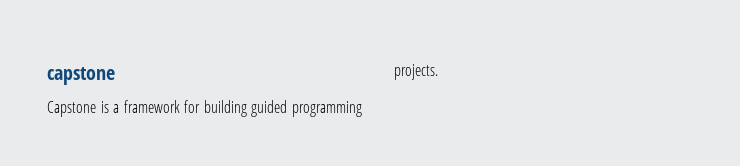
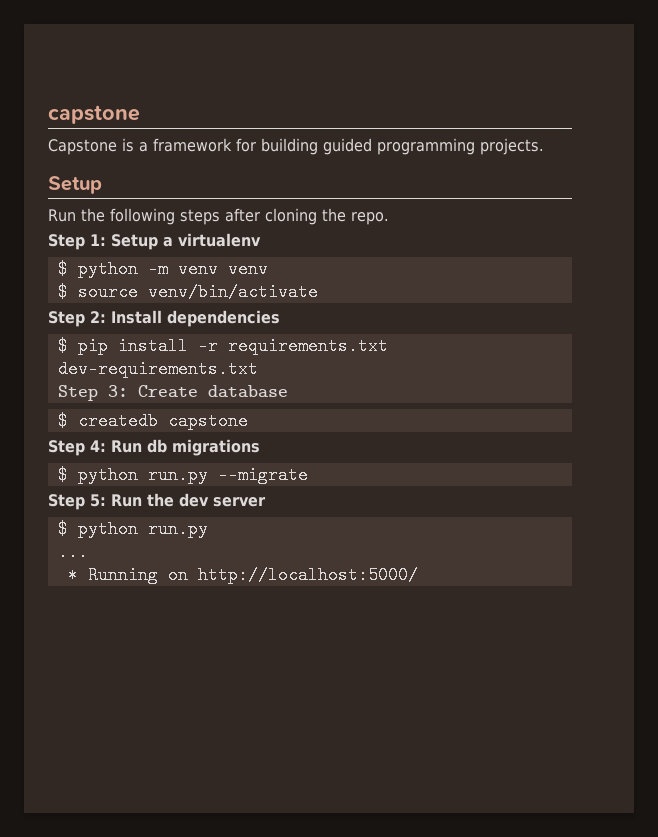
  Capstone is a framework for building guided programming projects.
+ Setup
+ Run the following steps after cloning the repo.
+ Step 1: Setup a virtualenv
+ $ python -m venv venv
+ $ source venv/bin/activate
+ Step 2: Install dependencies
+ $ pip install -r requirements.txt dev-requirements.txt
+ Step 3: Create database
+ $ createdb capstone
+ Step 4: Run db migrations
+ $ python run.py --migrate
+ Step 5: Run the dev server
+ $ python run.py
+ ...
+ * Running on http://localhost:5000/

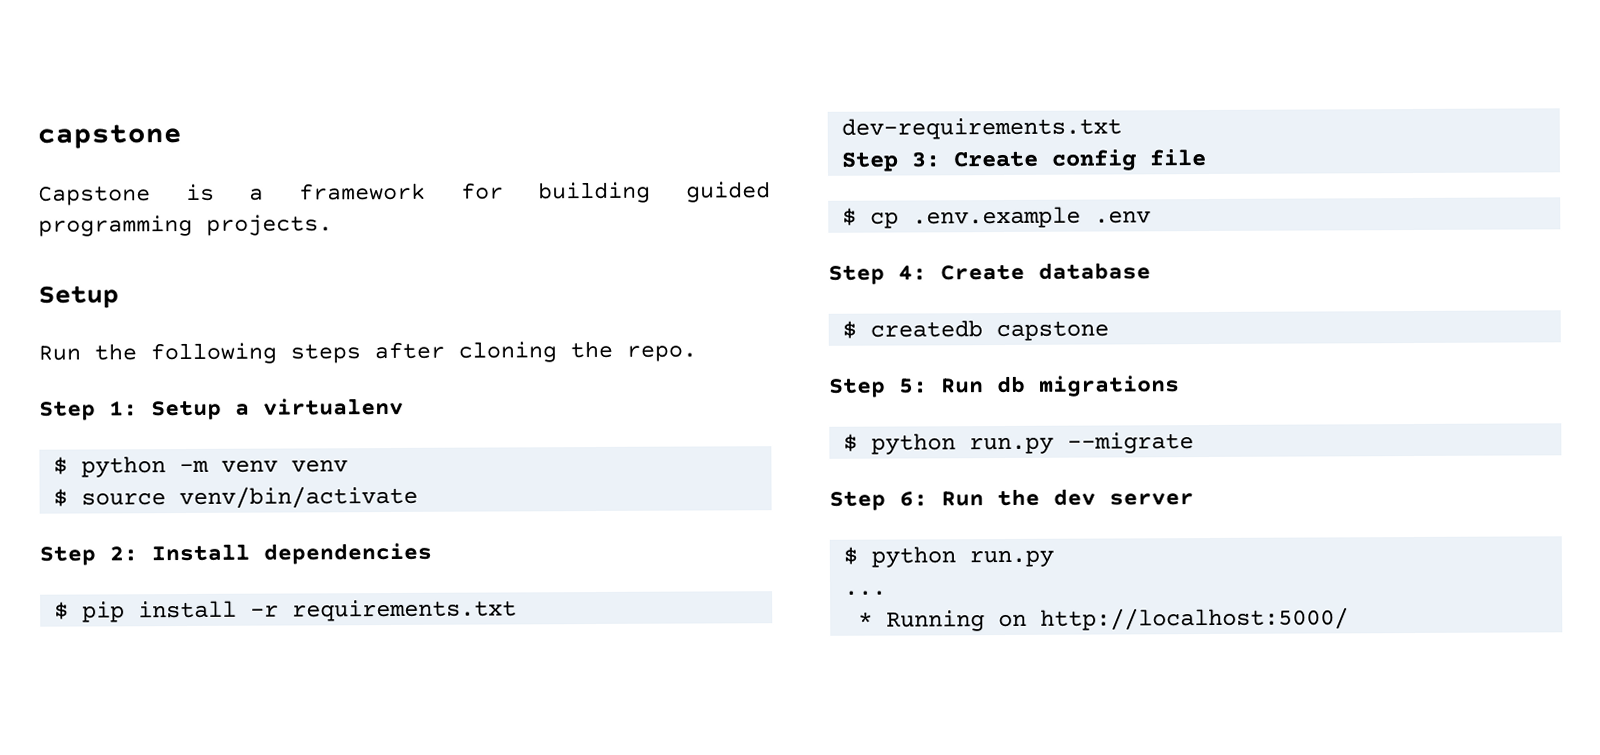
- Step 3: Create database
+ Step 3: Create config file
+ $ cp .env.example .env
+ Step 4: Create database
- Step 4: Run db migrations
+ Step 5: Run db migrations
- Step 5: Run the dev server
+ Step 6: Run the dev server

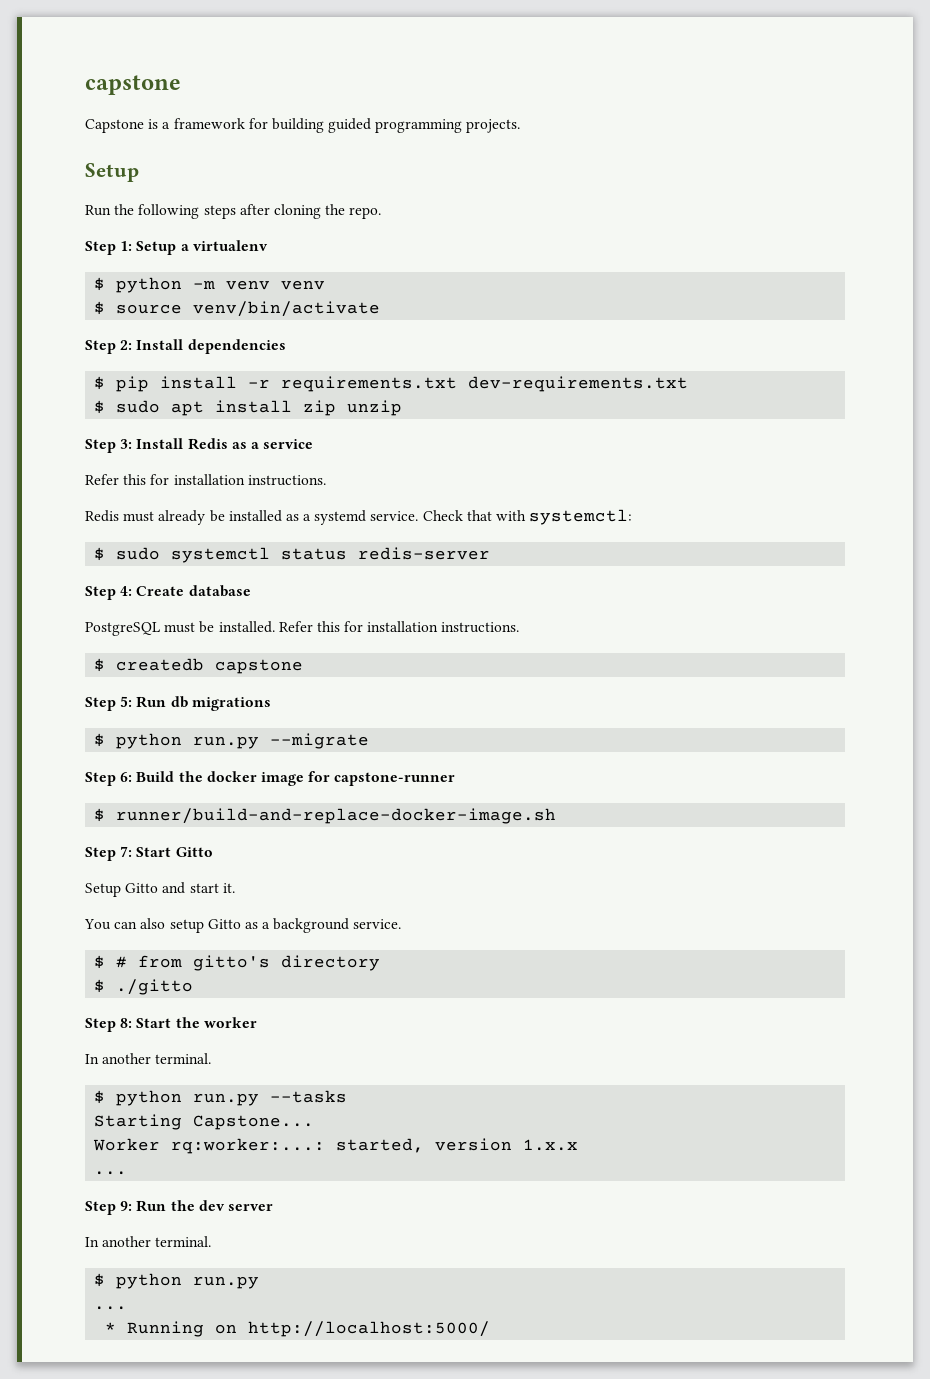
- Step 3: Create config file
- $ cp .env.example .env
+ $ sudo apt install zip unzip
+ Step 3: Install Redis as a service
+ Refer this for installation instructions.
+ Redis must already be installed as a systemd service. Check that with systemctl:
+ $ sudo systemctl status redis-server
  Step 4: Create database
+ PostgreSQL must be installed. Refer this for installation instructions.
- Step 6: Run the dev server
+ Step 6: Build the docker image for capstone-runner
+ $ runner/build-and-replace-docker-image.sh
+ Step 7: Start Gitto
+ Setup Gitto and start it.
+ You can also setup Gitto as a background service.
+ $ # from gitto's directory
+ $ ./gitto
+ Step 8: Start the worker
+ In another terminal.
+ $ python run.py --tasks
+ Starting Capstone...
+ Worker rq:worker:...: started, version 1.x.x
+ ...
+ Step 9: Run the dev server
+ In another terminal.

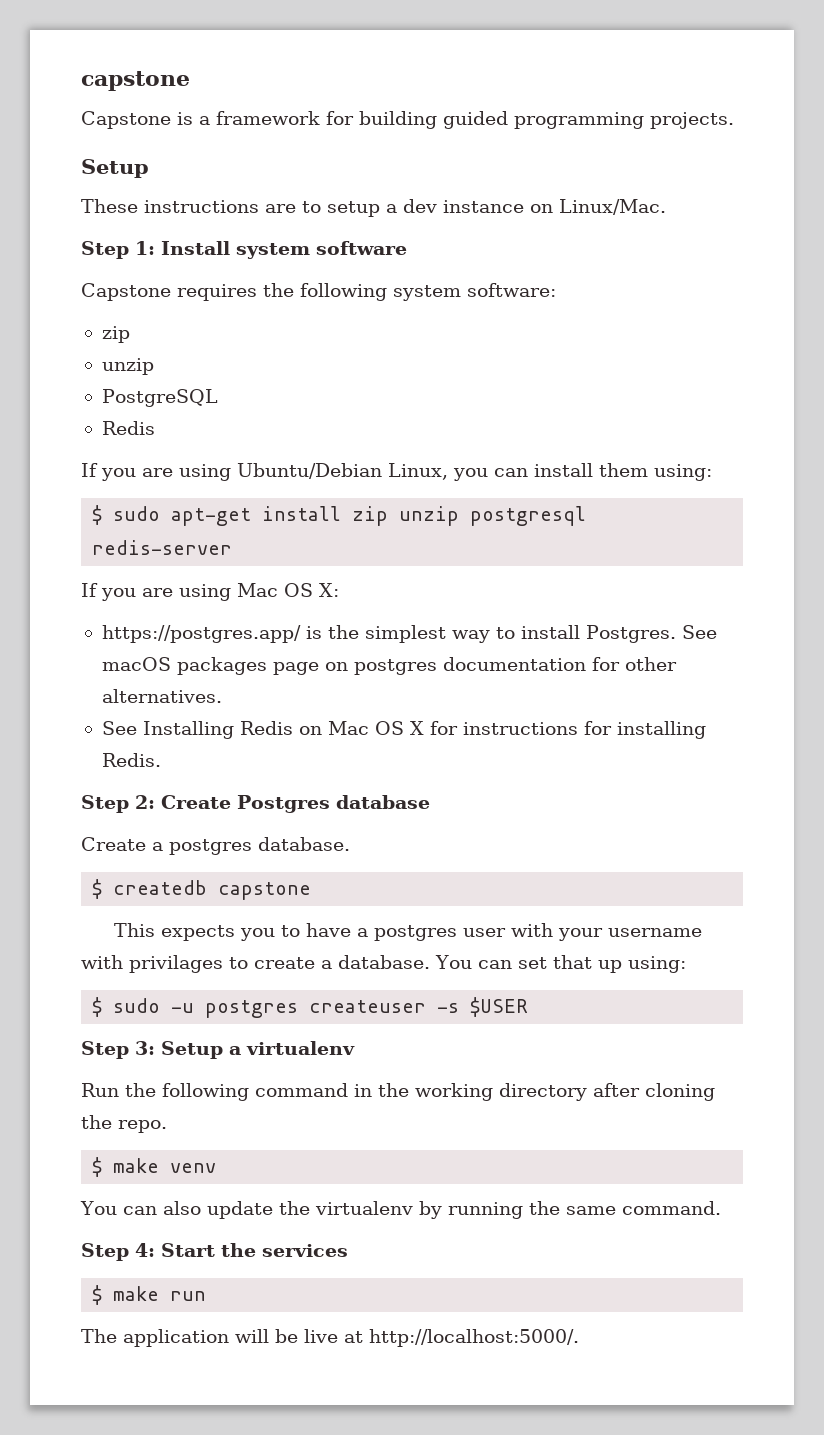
- Run the following steps after cloning the repo.
+ These instructions are to setup a dev instance on Linux/Mac.
+ Step 1: Install system software
+ Capstone requires the following system software:
+ zip
+ unzip
+ PostgreSQL
+ Redis
+ If you are using Ubuntu/Debian Linux, you can install them using:
+ $ sudo apt-get install zip unzip postgresql redis-server
+ If you are using Mac OS X:
+ https://postgres.app/ is the simplest way to install Postgres. See macOS packages page on postgres documentation for other alternatives.
+ See Installing Redis on Mac OS X for instructions for installing Redis.
+ Step 2: Create Postgres database
+ Create a postgres database.
+ $ createdb capstone
+ This expects you to have a postgres user with your username with privilages to create a database. You can set that up using:
+ $ sudo -u postgres createuser -s $USER
+ Step 3: Setup a virtualenv
+ Run the following command in the working directory after cloning the repo.
- Step 1: Setup a virtualenv
- $ python -m venv venv
- $ source venv/bin/activate
- Step 2: Install dependencies
- $ pip install -r requirements.txt dev-requirements.txt
- $ sudo apt install zip unzip
- Step 3: Install Redis as a service
- Refer this for installation instructions.
- Redis must already be installed as a systemd service. Check that with systemctl:
- $ sudo systemctl status redis-server
- Step 4: Create database
- PostgreSQL must be installed. Refer this for installation instructions.
- $ createdb capstone
- Step 5: Run db migrations
- $ python run.py --migrate
- Step 6: Build the docker image for capstone-runner
- $ runner/build-and-replace-docker-image.sh
- Step 7: Start Gitto
- Setup Gitto and start it.
- You can also setup Gitto as a background service.
- $ # from gitto's directory
- $ ./gitto
- Step 8: Start the worker
- In another terminal.
- $ python run.py --tasks
- Starting Capstone...
- Worker rq:worker:...: started, version 1.x.x
- ...
- Step 9: Run the dev server
- In another terminal.
- $ python run.py
- ...
- * Running on http://localhost:5000/
+ $ make venv
+ You can also update the virtualenv by running the same command.
+ Step 4: Start the services
+ $ make run
+ The application will be live at http://localhost:5000/.

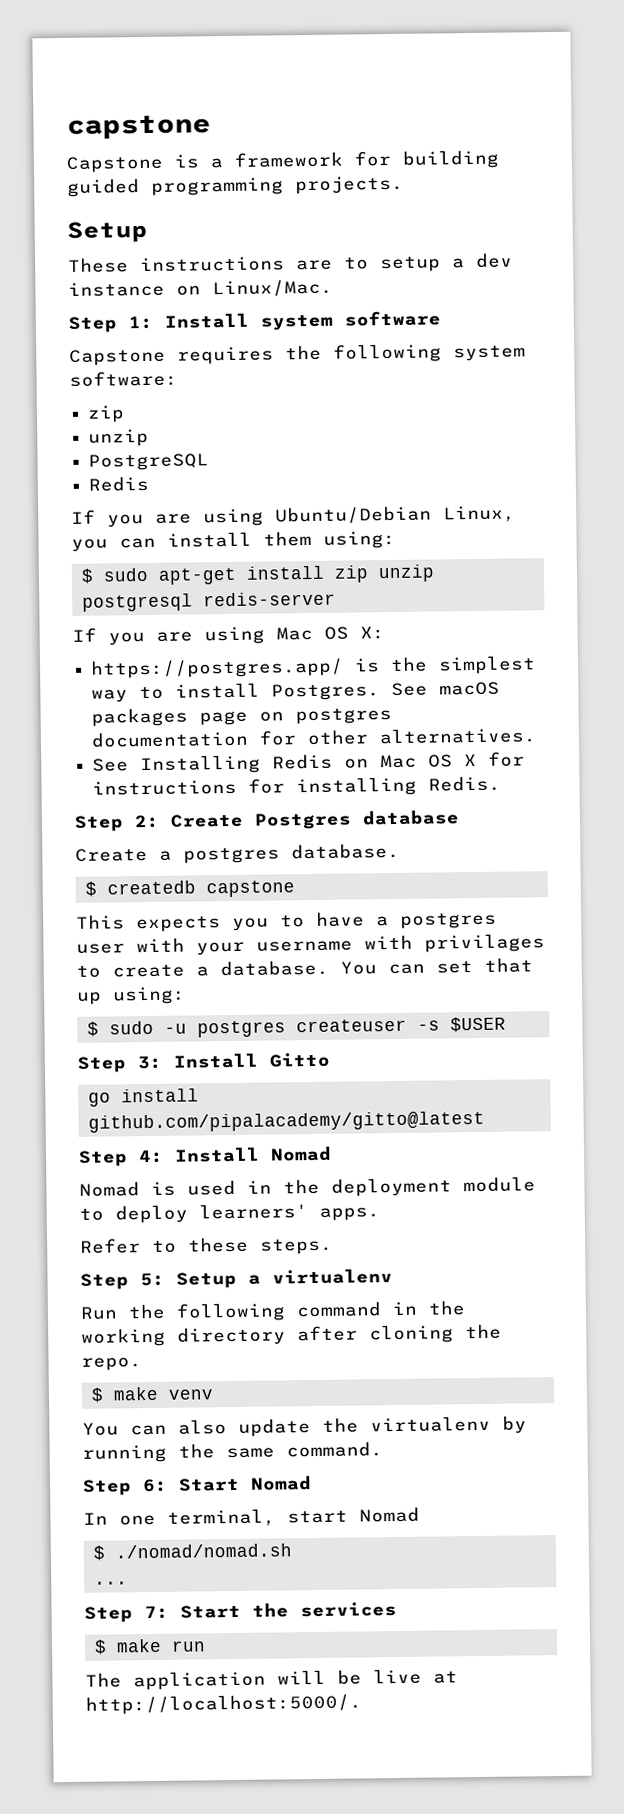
- Step 3: Setup a virtualenv
+ Step 3: Install Gitto
+ go install github.com/pipalacademy/gitto@latest
+ Step 4: Install Nomad
+ Nomad is used in the deployment module to deploy learners' apps.
+ Refer to these steps.
+ Step 5: Setup a virtualenv
- Step 4: Start the services
+ Step 6: Start Nomad
+ In one terminal, start Nomad
+ $ ./nomad/nomad.sh
+ ...
+ Step 7: Start the services

